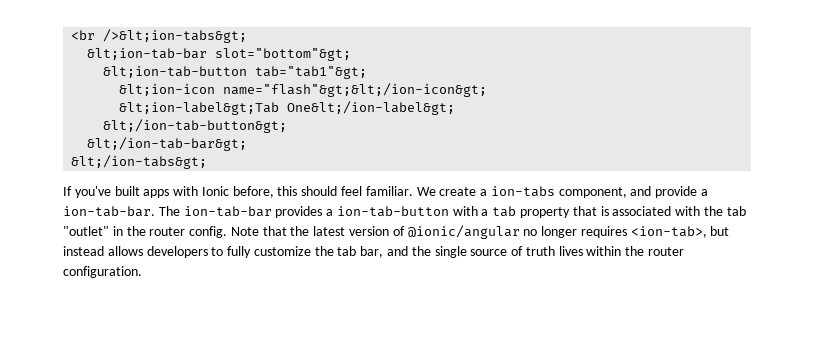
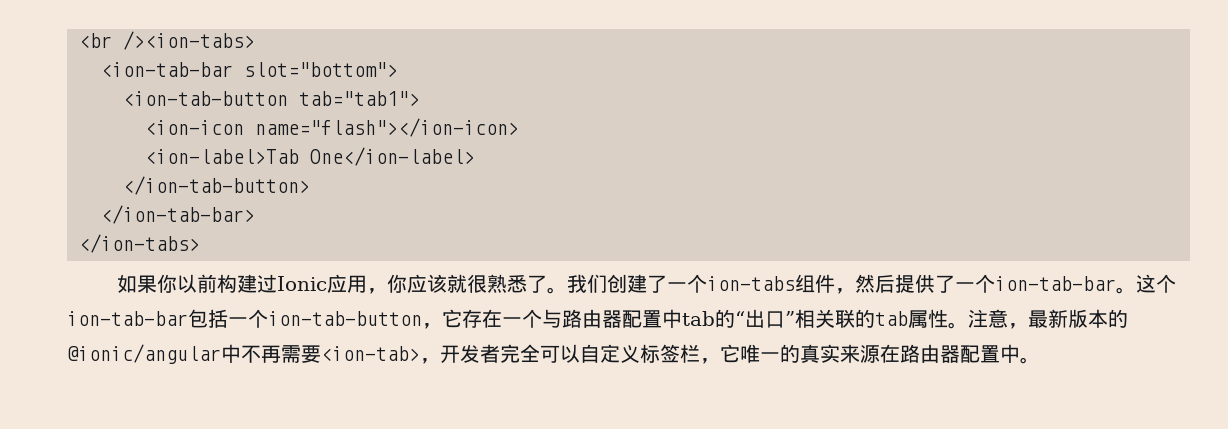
- <br />&lt;ion-tabs&gt;
- &lt;ion-tab-bar slot="bottom"&gt;
- &lt;ion-tab-button tab="tab1"&gt;
- &lt;ion-icon name="flash"&gt;&lt;/ion-icon&gt;
- &lt;ion-label&gt;Tab One&lt;/ion-label&gt;
- &lt;/ion-tab-button&gt;
- &lt;/ion-tab-bar&gt;
- &lt;/ion-tabs&gt;
- If you've built apps with Ionic before, this should feel familiar. We create a ion-tabs component, and provide a ion-tab-bar. The ion-tab-bar provides a ion-tab-button with a tab property that is associated with the tab "outlet" in the router config. Note that the latest version of @ionic/angular no longer requires <ion-tab>, but instead allows developers to fully customize the tab bar, and the single source of truth lives within the router configuration.
+ <br /><ion-tabs>
+ <ion-tab-bar slot="bottom">
+ <ion-tab-button tab="tab1">
+ <ion-icon name="flash"></ion-icon>
+ <ion-label>Tab One</ion-label>
+ </ion-tab-button>
+ </ion-tab-bar>
+ </ion-tabs>
+ 如果你以前构建过Ionic应用，你应该就很熟悉了。我们创建了一个ion-tabs组件，然后提供了一个ion-tab-bar。这个ion-tab-bar包括一个ion-tab-button，它存在一个与路由器配置中tab的“出口”相关联的tab属性。注意，最新版本的@ionic/angular中不再需要<ion-tab>，开发者完全可以自定义标签栏，它唯一的真实来源在路由器配置中。

